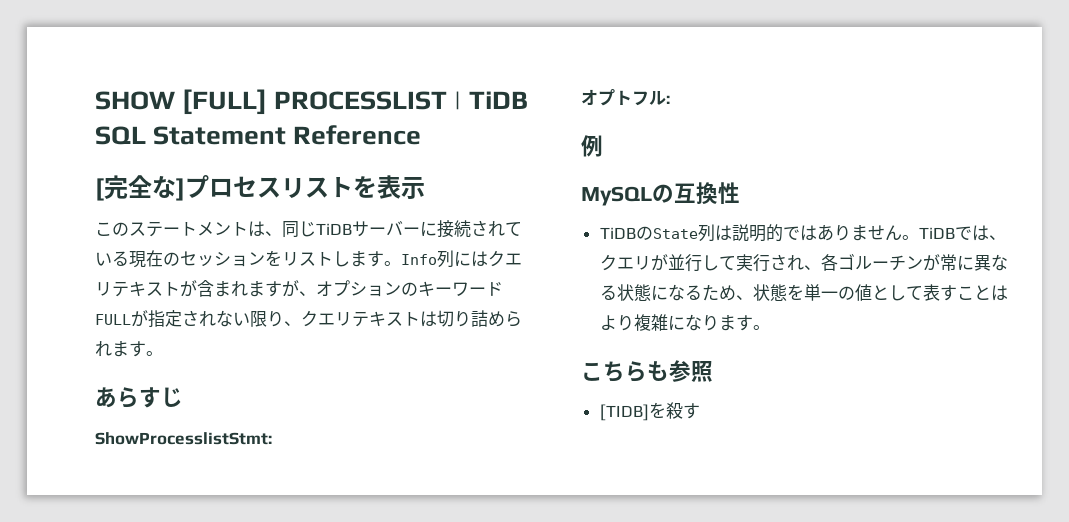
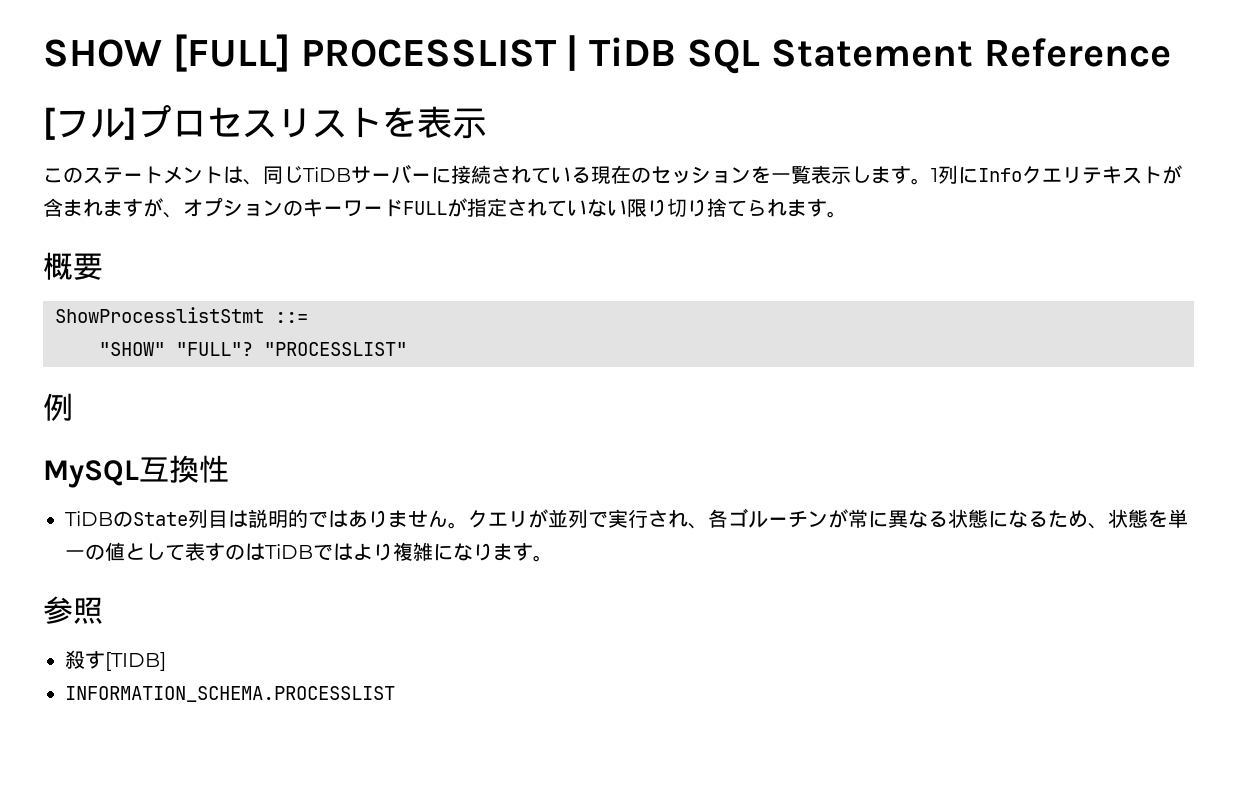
- [完全な]プロセスリストを表示
+ [フル]プロセスリストを表示
- このステートメントは、同じTiDBサーバーに接続されている現在のセッションをリストします。Info列にはクエリテキストが含まれますが、オプションのキーワードFULLが指定されない限り、クエリテキストは切り詰められます。
- あらすじ
- ShowProcesslistStmt:
- オプトフル:
+ このステートメントは、同じTiDBサーバーに接続されている現在のセッションを一覧表示します。1列にInfoクエリテキストが含まれますが、オプションのキーワードFULLが指定されていない限り切り捨てられます。
+ 概要
+ ShowProcesslistStmt ::=
+ "SHOW" "FULL"? "PROCESSLIST"
- MySQLの互換性
+ MySQL互換性
- TiDBのState列は説明的ではありません。
+ TiDBのState列目は説明的ではありません。
- TiDBでは、クエリが並行して実行され、各ゴルーチンが常に異なる状態になるため、状態を単一の値として表すことはより複雑になります。
+ クエリが並列で実行され、各ゴルーチンが常に異なる状態になるため、状態を単一の値として表すのはTiDBではより複雑になります。
- こちらも参照
+ 参照
- [TIDB]を殺す
+ 殺す[TIDB]
+ INFORMATION_SCHEMA.PROCESSLIST

